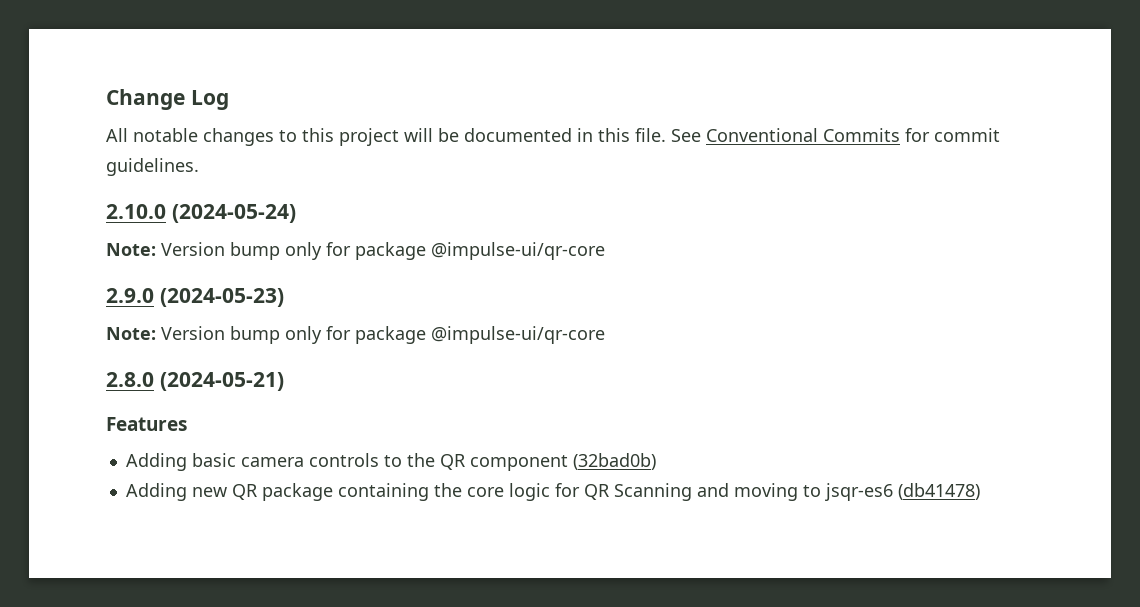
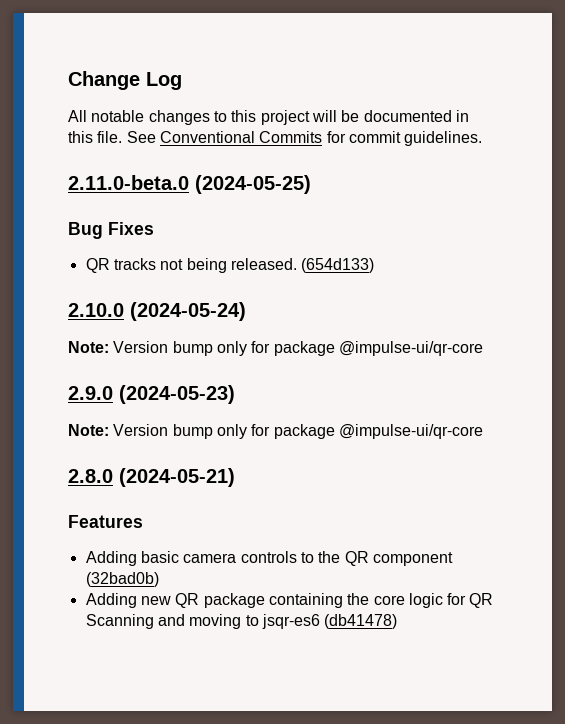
+ 2.11.0-beta.0 (2024-05-25)
+ Bug Fixes
+ QR tracks not being released. (654d133)

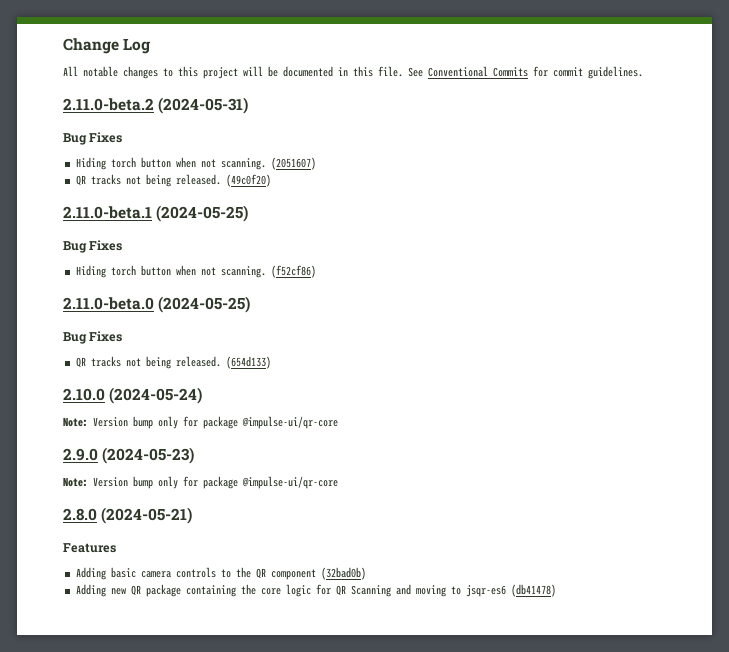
+ 2.11.0-beta.2 (2024-05-31)
+ Bug Fixes
+ Hiding torch button when not scanning. (2051607)
+ QR tracks not being released. (49c0f20)
+ 2.11.0-beta.1 (2024-05-25)
+ Bug Fixes
+ Hiding torch button when not scanning. (f52cf86)

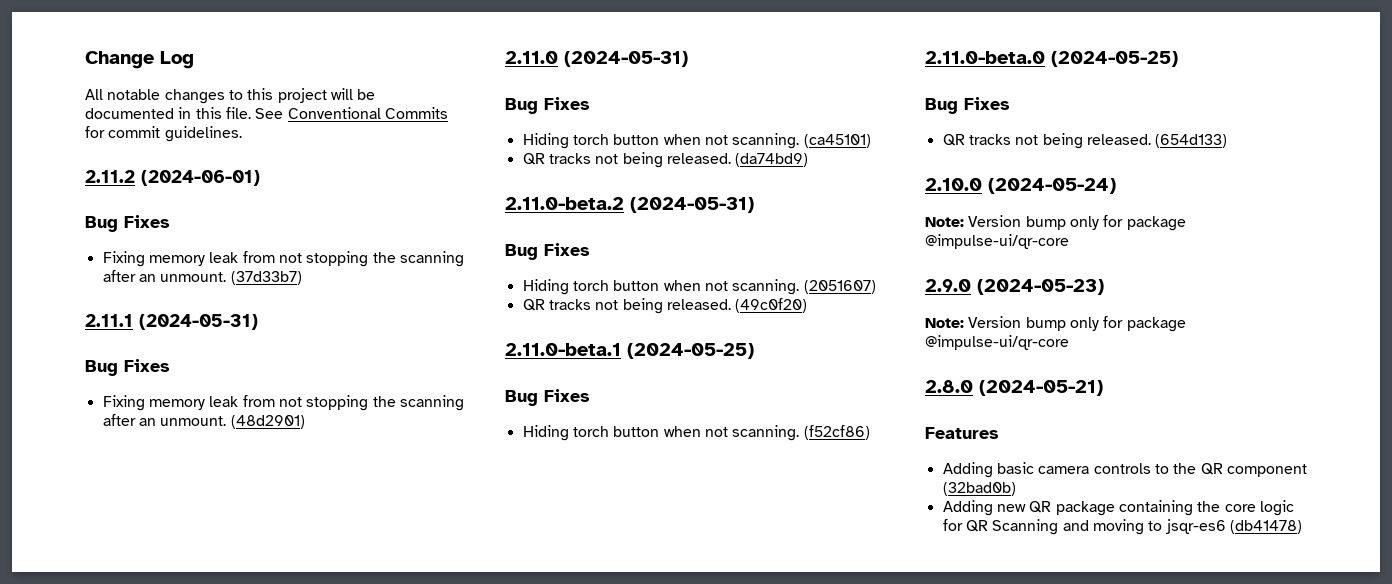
+ 2.11.2 (2024-06-01)
+ Bug Fixes
+ Fixing memory leak from not stopping the scanning after an unmount. (37d33b7)
+ 2.11.1 (2024-05-31)
+ Bug Fixes
+ Fixing memory leak from not stopping the scanning after an unmount. (48d2901)
+ 2.11.0 (2024-05-31)
+ Bug Fixes
+ Hiding torch button when not scanning. (ca45101)
+ QR tracks not being released. (da74bd9)

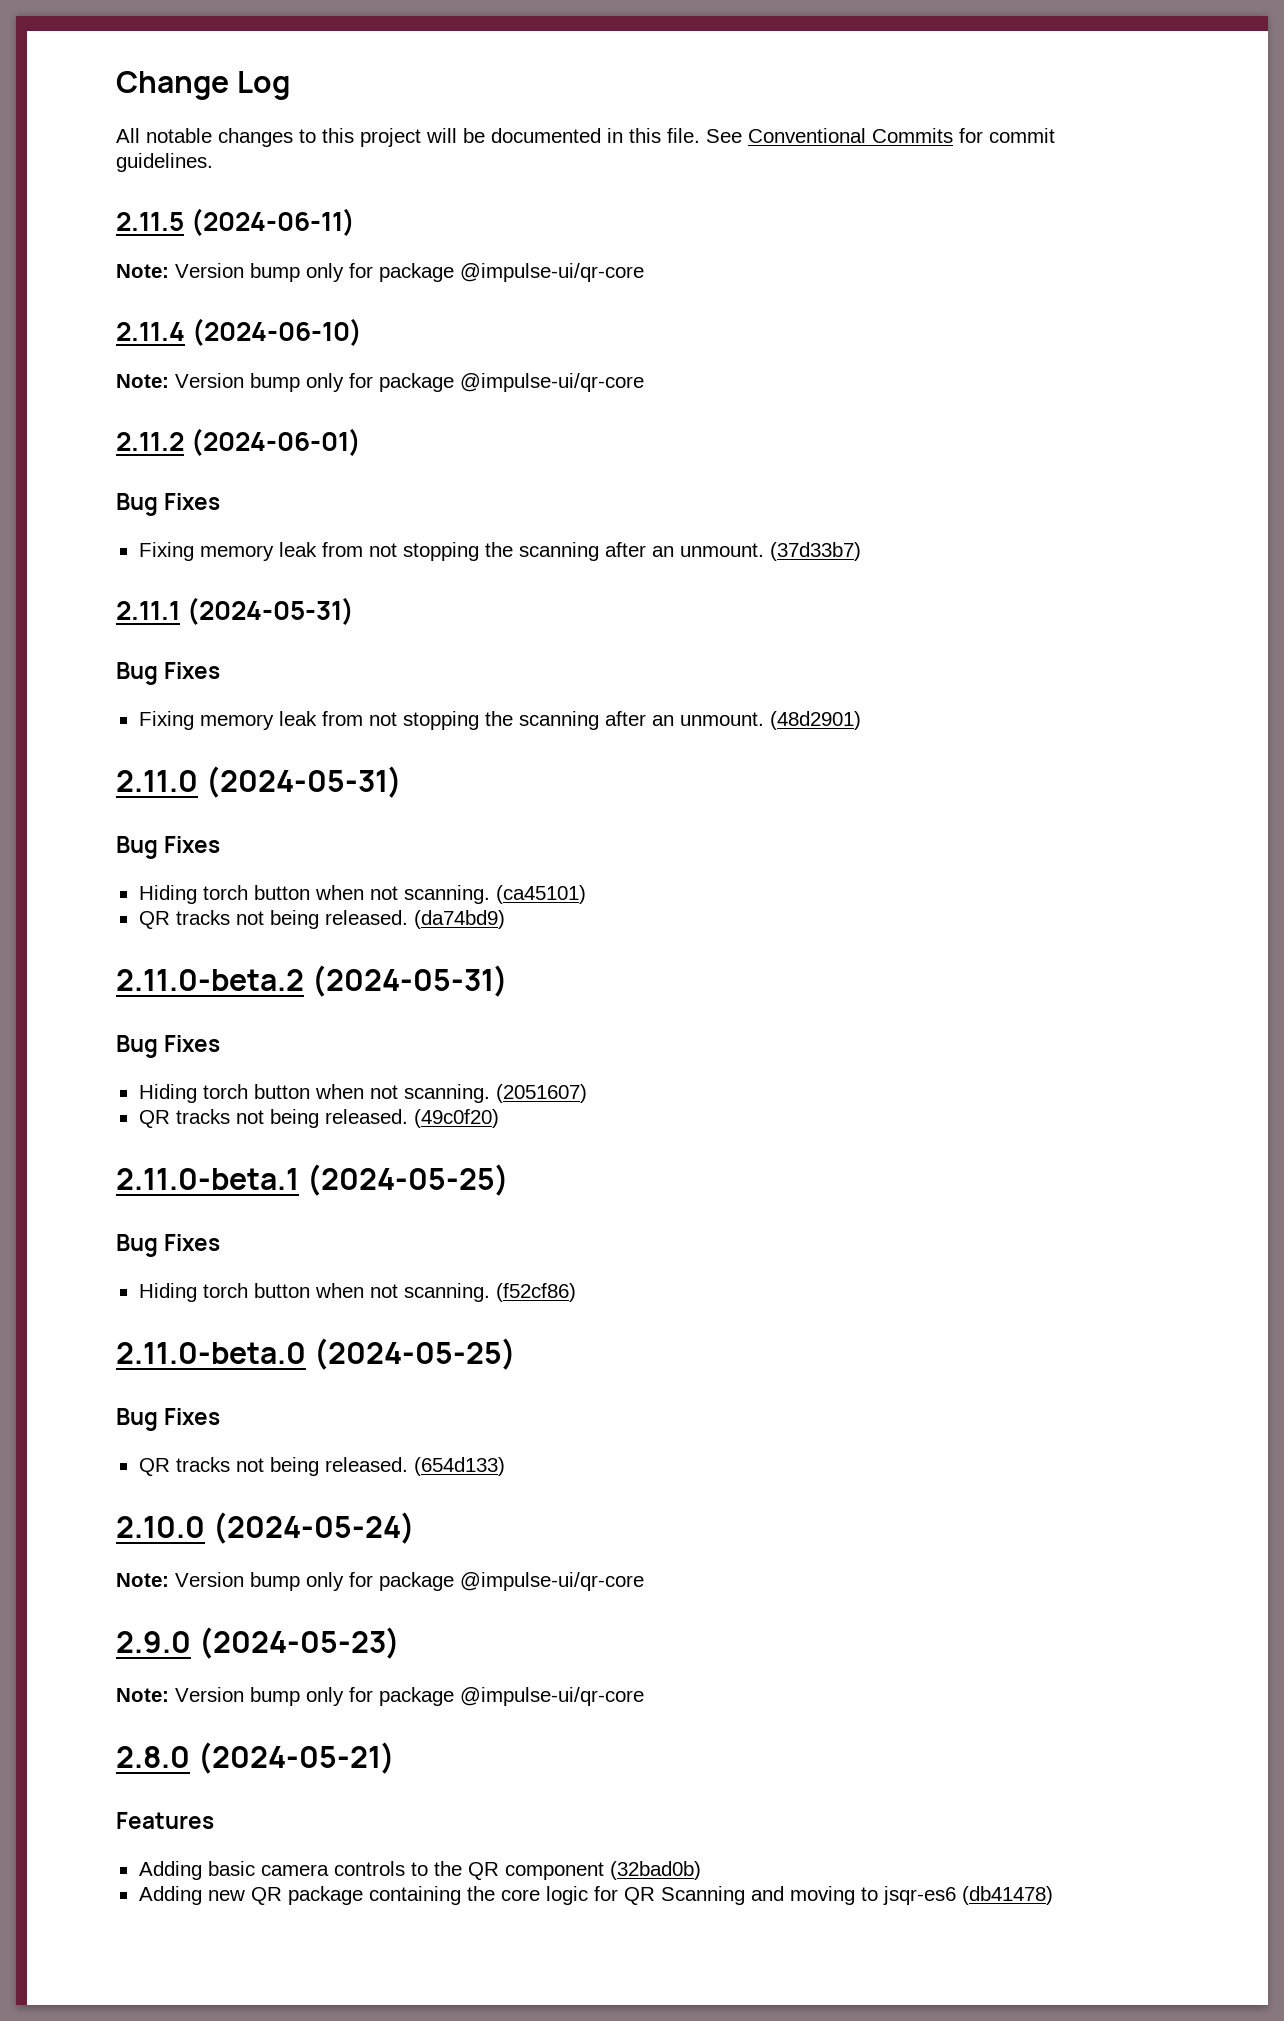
+ 2.11.5 (2024-06-11)
+ Note: Version bump only for package @impulse-ui/qr-core
+ 2.11.4 (2024-06-10)
+ Note: Version bump only for package @impulse-ui/qr-core

